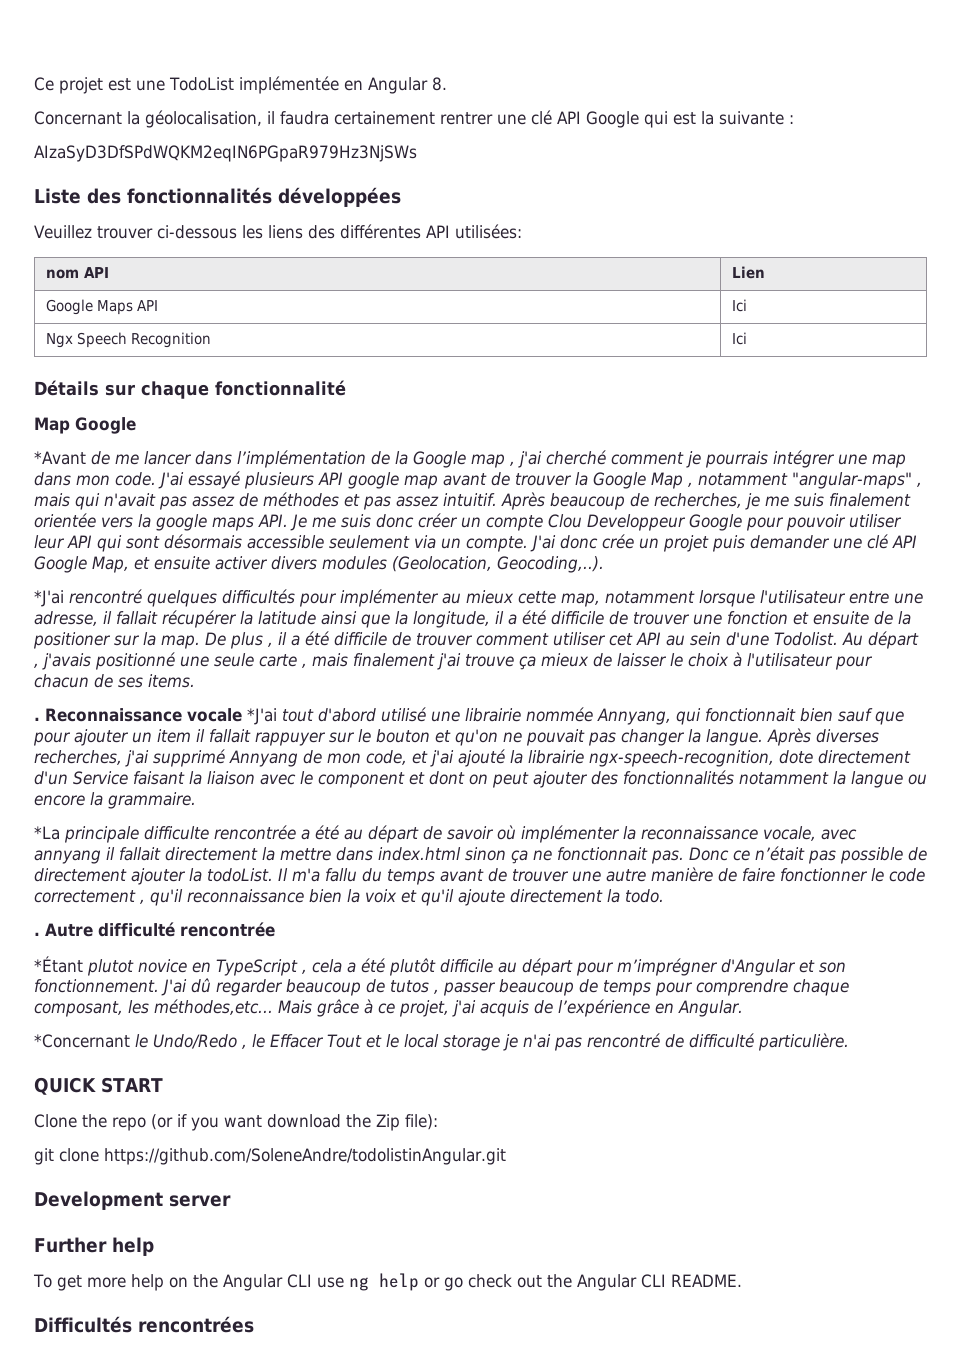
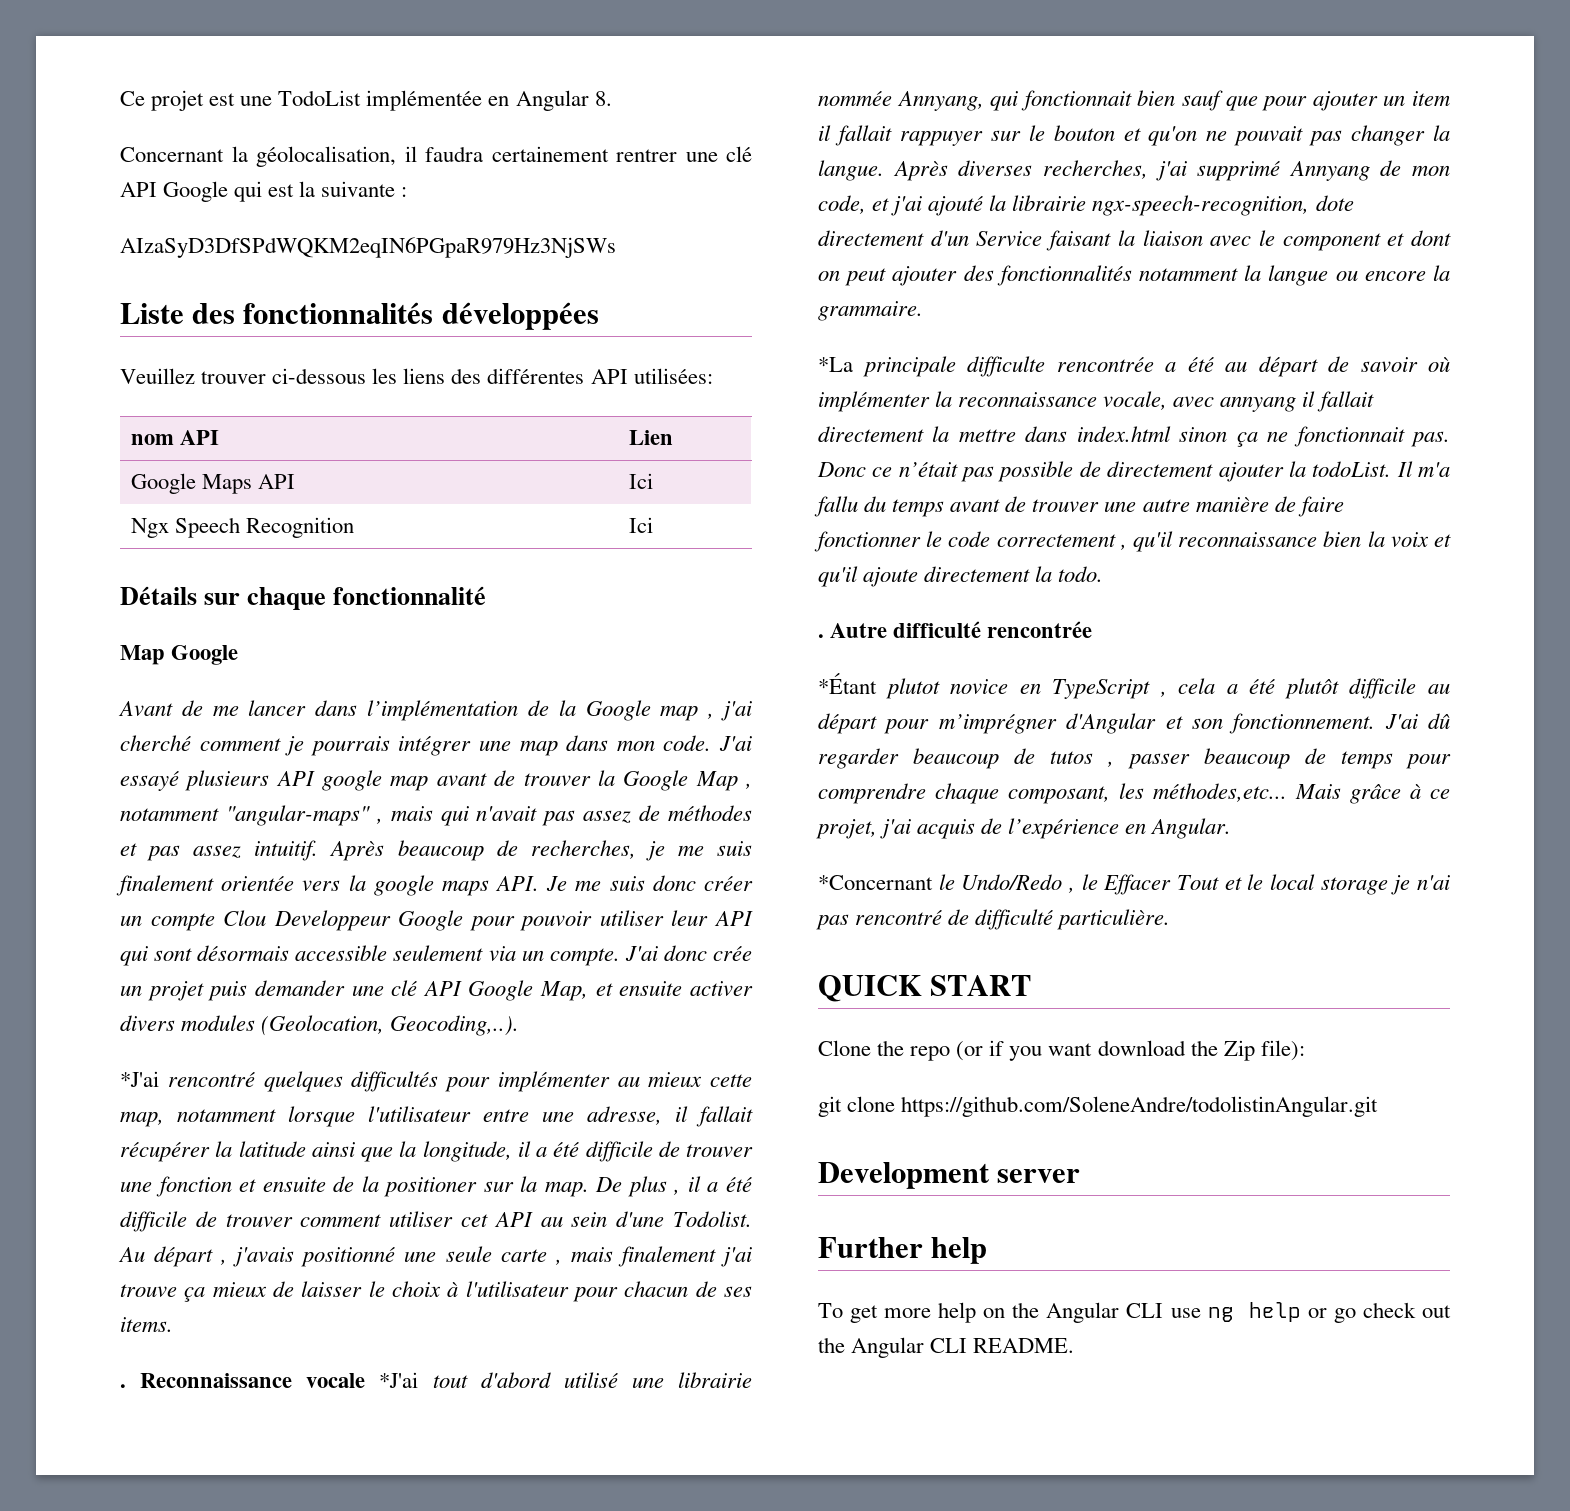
- *Avant de me lancer dans l’implémentation de la Google map , j'ai cherché comment je pourrais intégrer une map dans mon code.
+ Avant de me lancer dans l’implémentation de la Google map , j'ai cherché comment je pourrais intégrer une map dans mon code.
- Difficultés rencontrées

